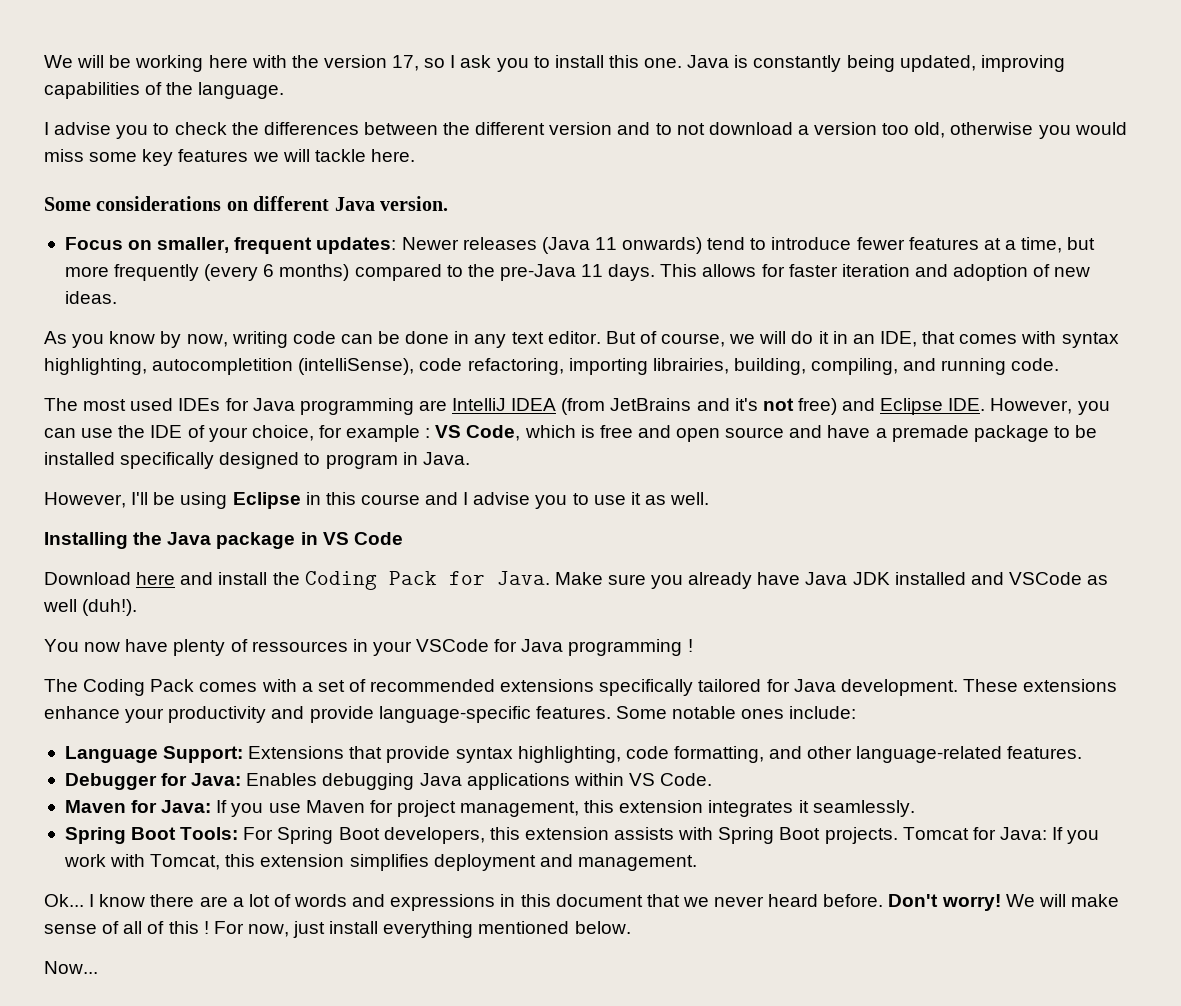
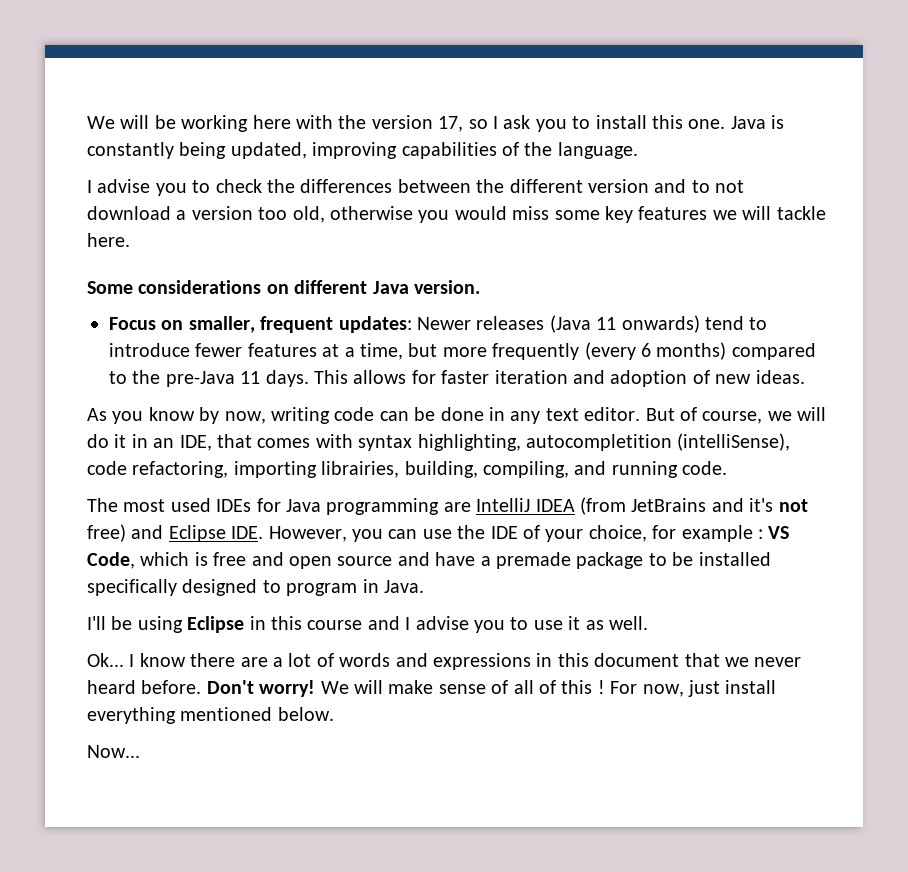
- However, I'll be using Eclipse in this course and I advise you to use it as well.
+ I'll be using Eclipse in this course and I advise you to use it as well.
- Installing the Java package in VS Code
- Download here and install the Coding Pack for Java. Make sure you already have Java JDK installed and VSCode as well (duh!).
- You now have plenty of ressources in your VSCode for Java programming !
- The Coding Pack comes with a set of recommended extensions specifically tailored for Java development. These extensions enhance your productivity and provide language-specific features. Some notable ones include:
- Language Support: Extensions that provide syntax highlighting, code formatting, and other language-related features.
- Debugger for Java: Enables debugging Java applications within VS Code.
- Maven for Java: If you use Maven for project management, this extension integrates it seamlessly.
- Spring Boot Tools: For Spring Boot developers, this extension assists with Spring Boot projects. Tomcat for Java: If you work with Tomcat, this extension simplifies deployment and management.

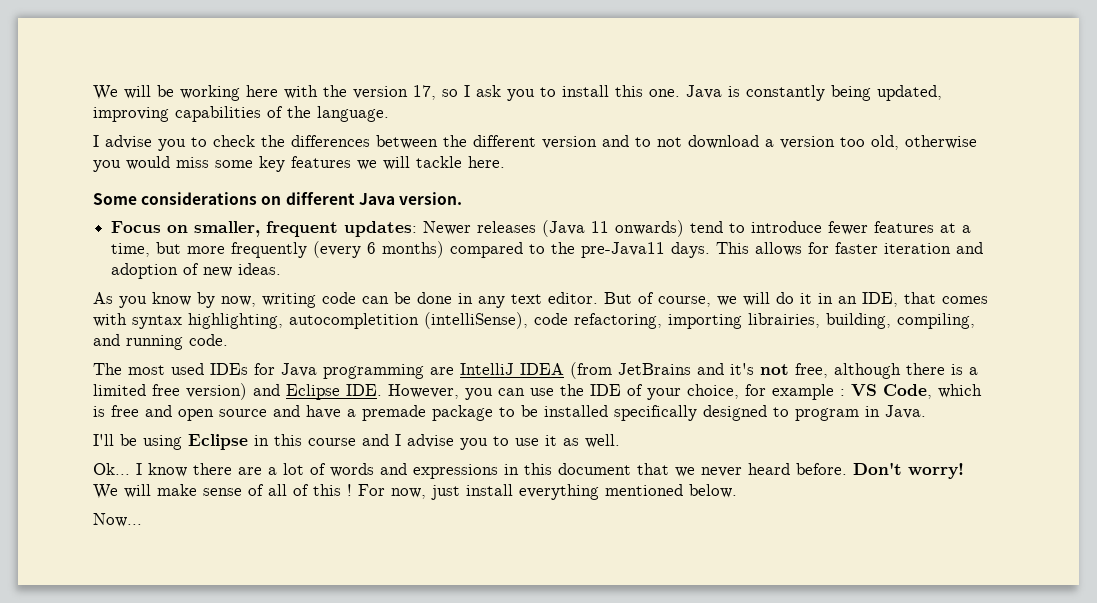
- Focus on smaller, frequent updates: Newer releases (Java 11 onwards) tend to introduce fewer features at a time, but more frequently (every 6 months) compared to the pre-Java 11 days.
+ Focus on smaller, frequent updates: Newer releases (Java 11 onwards) tend to introduce fewer features at a time, but more frequently (every 6 months) compared to the pre-Java11 days.
- The most used IDEs for Java programming are IntelliJ IDEA (from JetBrains and it's not free) and Eclipse IDE. However, you can use the IDE of your choice, for example : VS Code, which is free and open source and have a premade package to be installed specifically designed to program in Java.
+ The most used IDEs for Java programming are IntelliJ IDEA (from JetBrains and it's not free, although there is a limited free version) and Eclipse IDE. However, you can use the IDE of your choice, for example : VS Code, which is free and open source and have a premade package to be installed specifically designed to program in Java.

